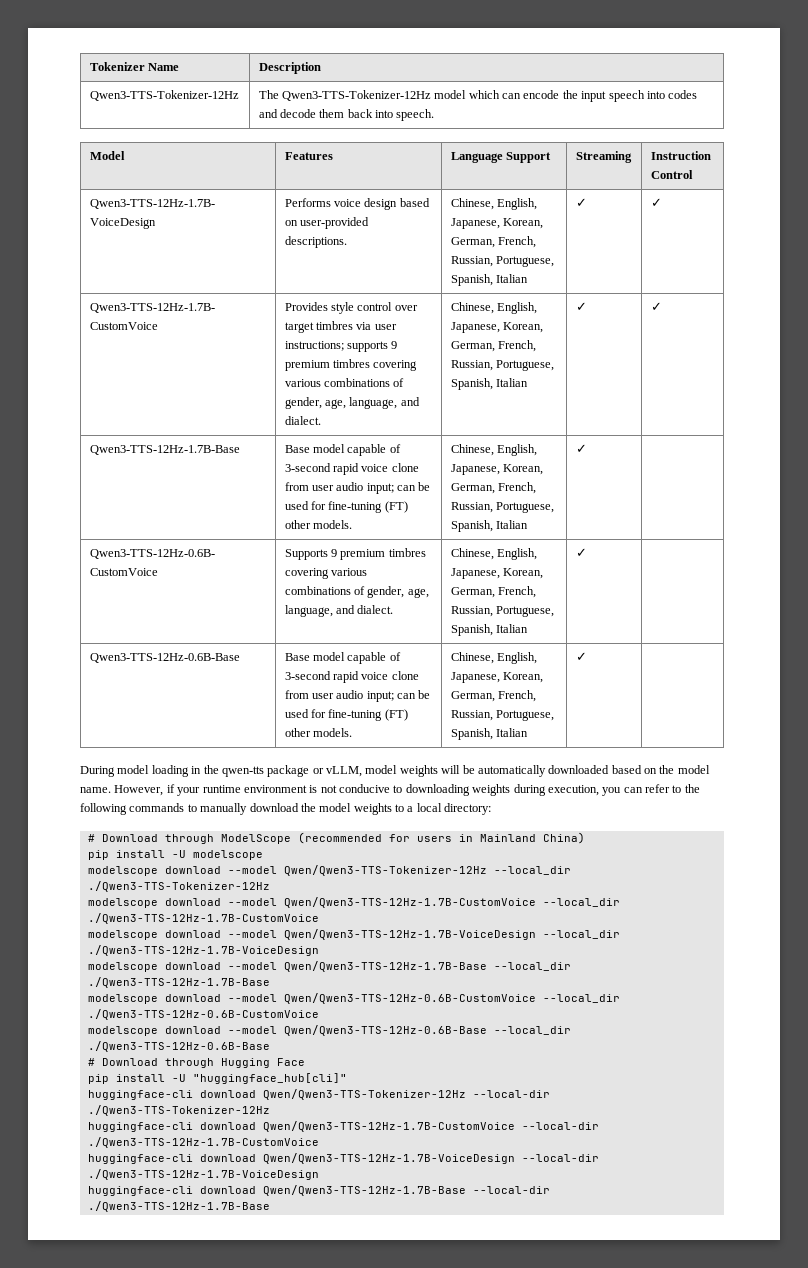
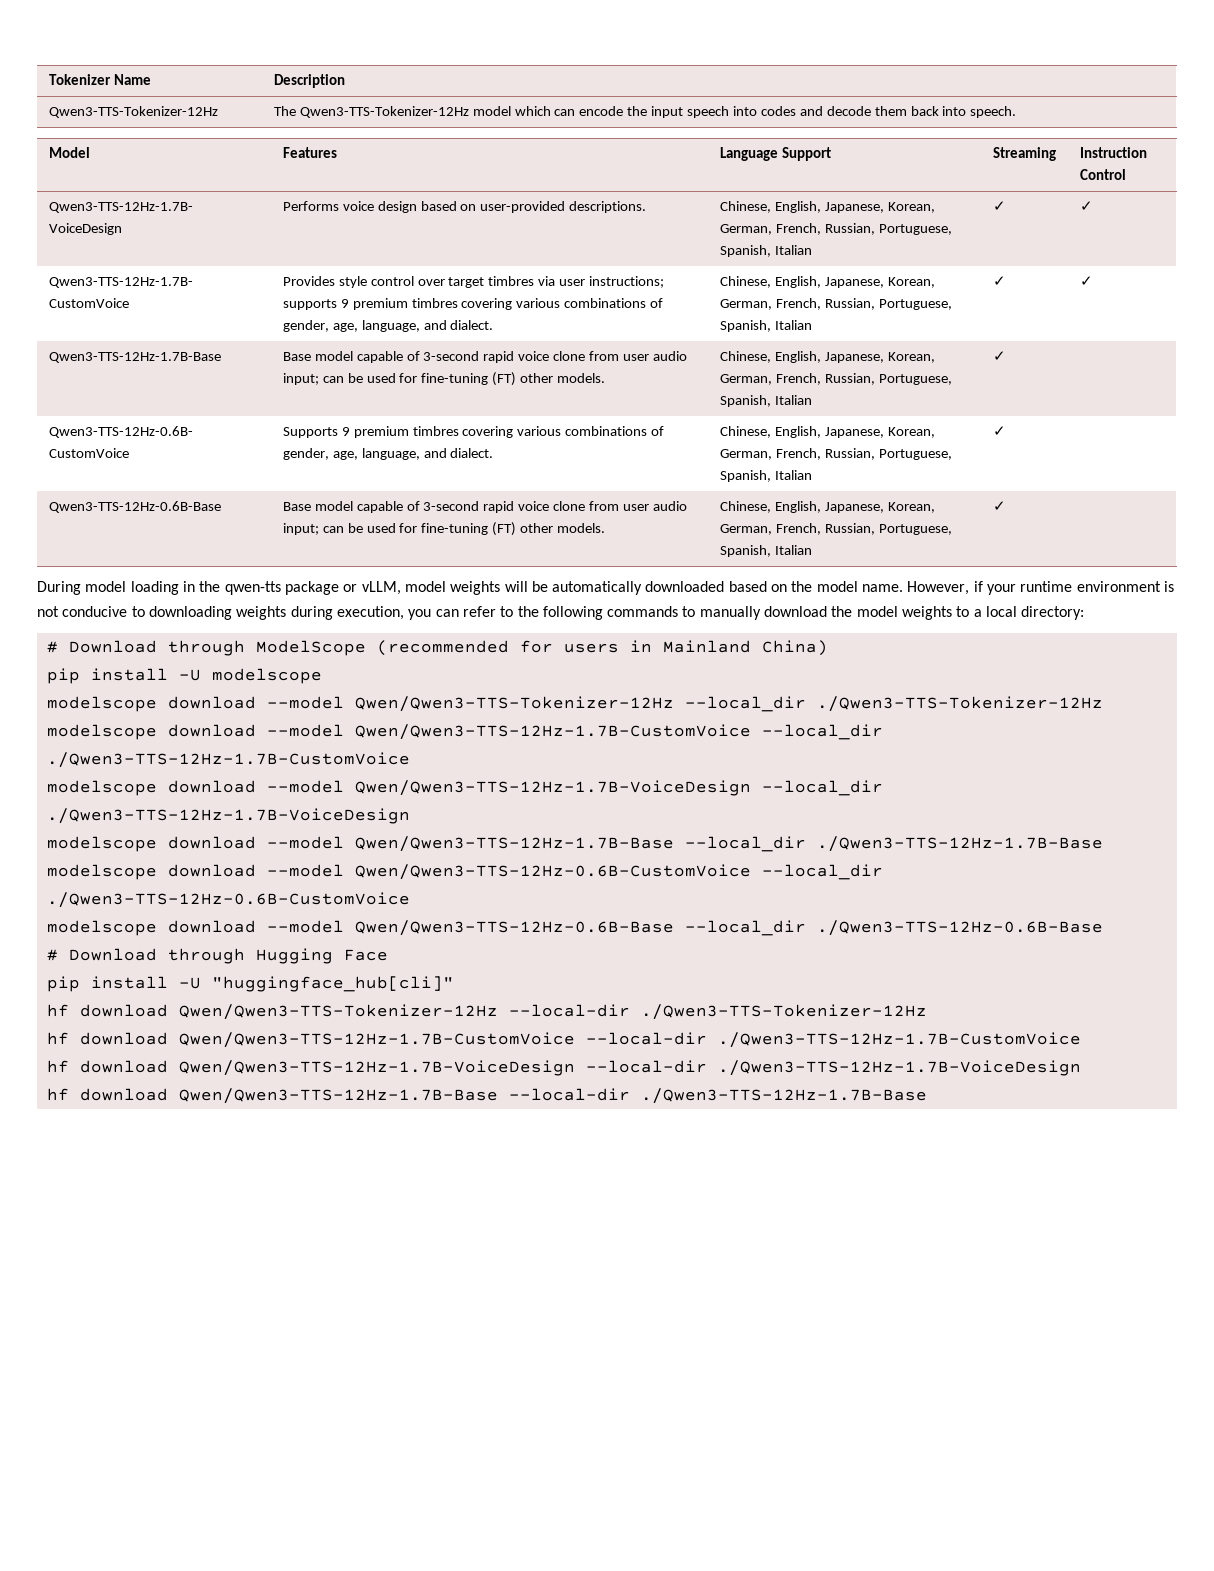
- huggingface-cli download Qwen/Qwen3-TTS-Tokenizer-12Hz --local-dir ./Qwen3-TTS-Tokenizer-12Hz
+ hf download Qwen/Qwen3-TTS-Tokenizer-12Hz --local-dir ./Qwen3-TTS-Tokenizer-12Hz
- huggingface-cli download Qwen/Qwen3-TTS-12Hz-1.7B-CustomVoice --local-dir ./Qwen3-TTS-12Hz-1.7B-CustomVoice
+ hf download Qwen/Qwen3-TTS-12Hz-1.7B-CustomVoice --local-dir ./Qwen3-TTS-12Hz-1.7B-CustomVoice
- huggingface-cli download Qwen/Qwen3-TTS-12Hz-1.7B-VoiceDesign --local-dir ./Qwen3-TTS-12Hz-1.7B-VoiceDesign
+ hf download Qwen/Qwen3-TTS-12Hz-1.7B-VoiceDesign --local-dir ./Qwen3-TTS-12Hz-1.7B-VoiceDesign
- huggingface-cli download Qwen/Qwen3-TTS-12Hz-1.7B-Base --local-dir ./Qwen3-TTS-12Hz-1.7B-Base
+ hf download Qwen/Qwen3-TTS-12Hz-1.7B-Base --local-dir ./Qwen3-TTS-12Hz-1.7B-Base

